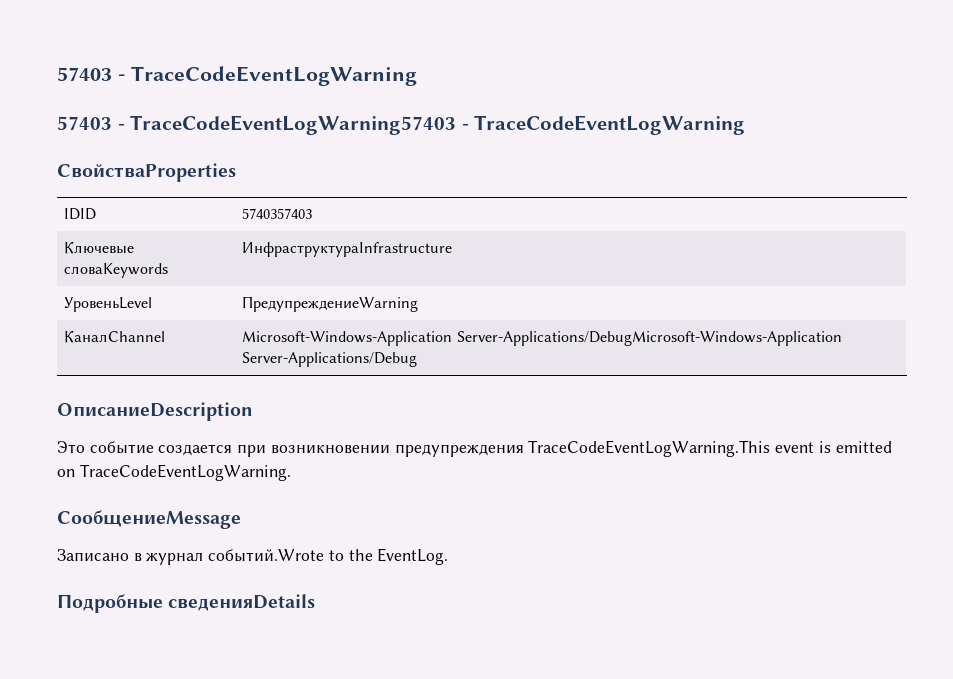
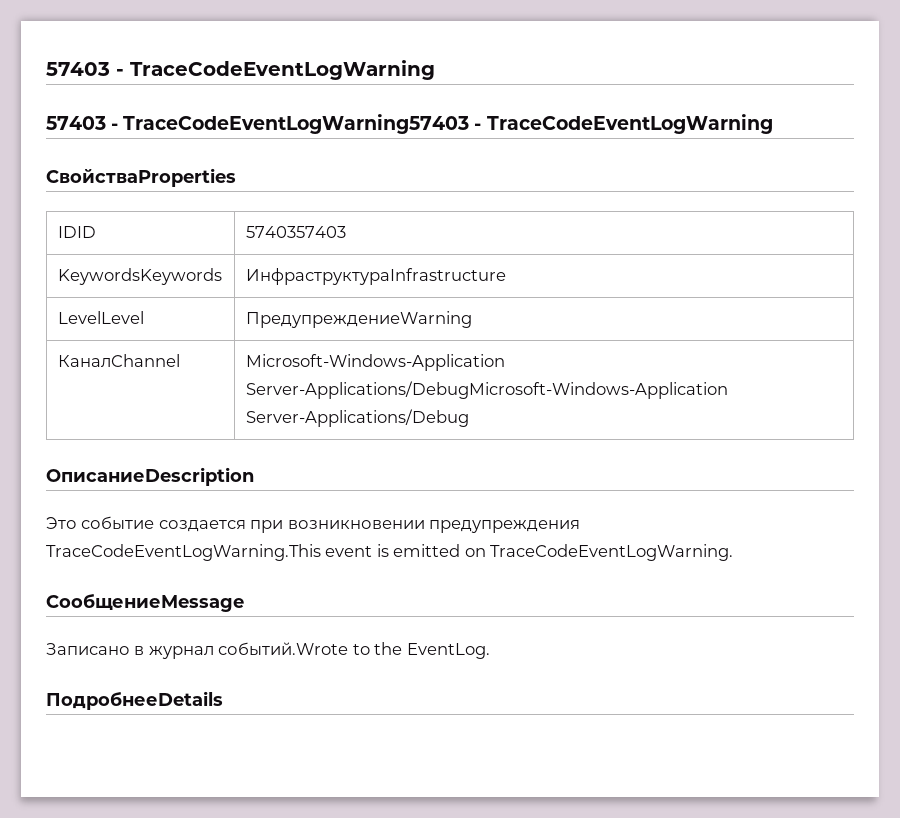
- Ключевые словаKeywords | ИнфраструктураInfrastructure
+ KeywordsKeywords | ИнфраструктураInfrastructure
- УровеньLevel | ПредупреждениеWarning
+ LevelLevel | ПредупреждениеWarning
- Подробные сведенияDetails
+ ПодробнееDetails

